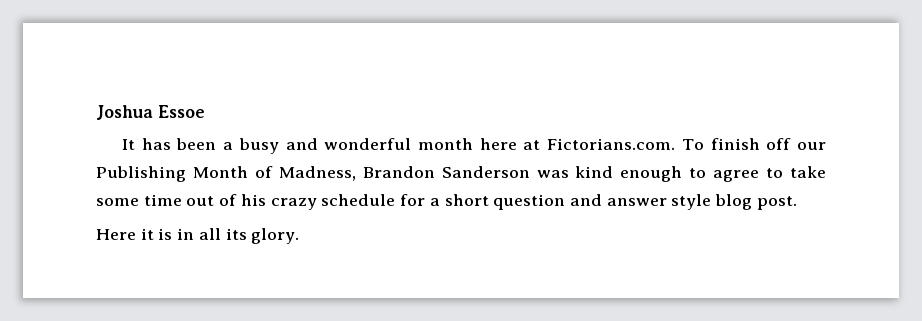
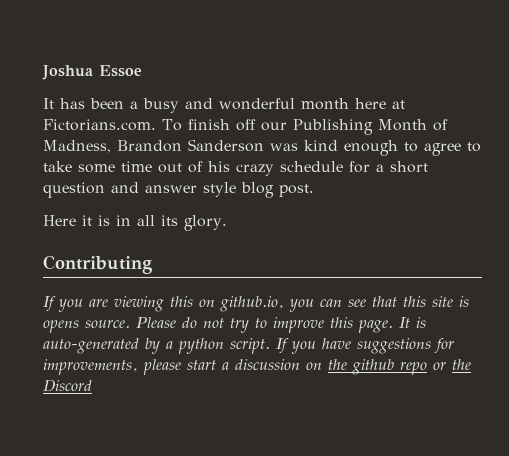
+ Contributing
+ If you are viewing this on github.io, you can see that this site is opens source. Please do not try to improve this page. It is auto-generated by a python script. If you have suggestions for improvements, please start a discussion on the github repo or the Discord

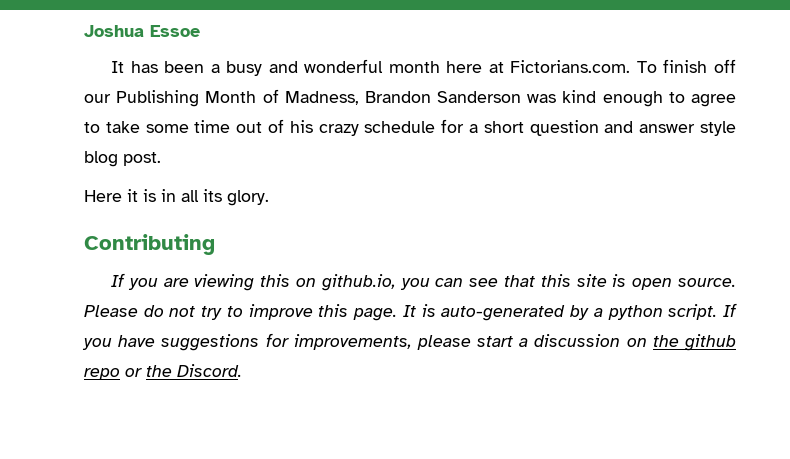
- If you are viewing this on github.io, you can see that this site is opens source.
+ If you are viewing this on github.io, you can see that this site is open source.
- If you have suggestions for improvements, please start a discussion on the github repo or the Discord
+ If you have suggestions for improvements, please start a discussion on the github repo or the Discord.

